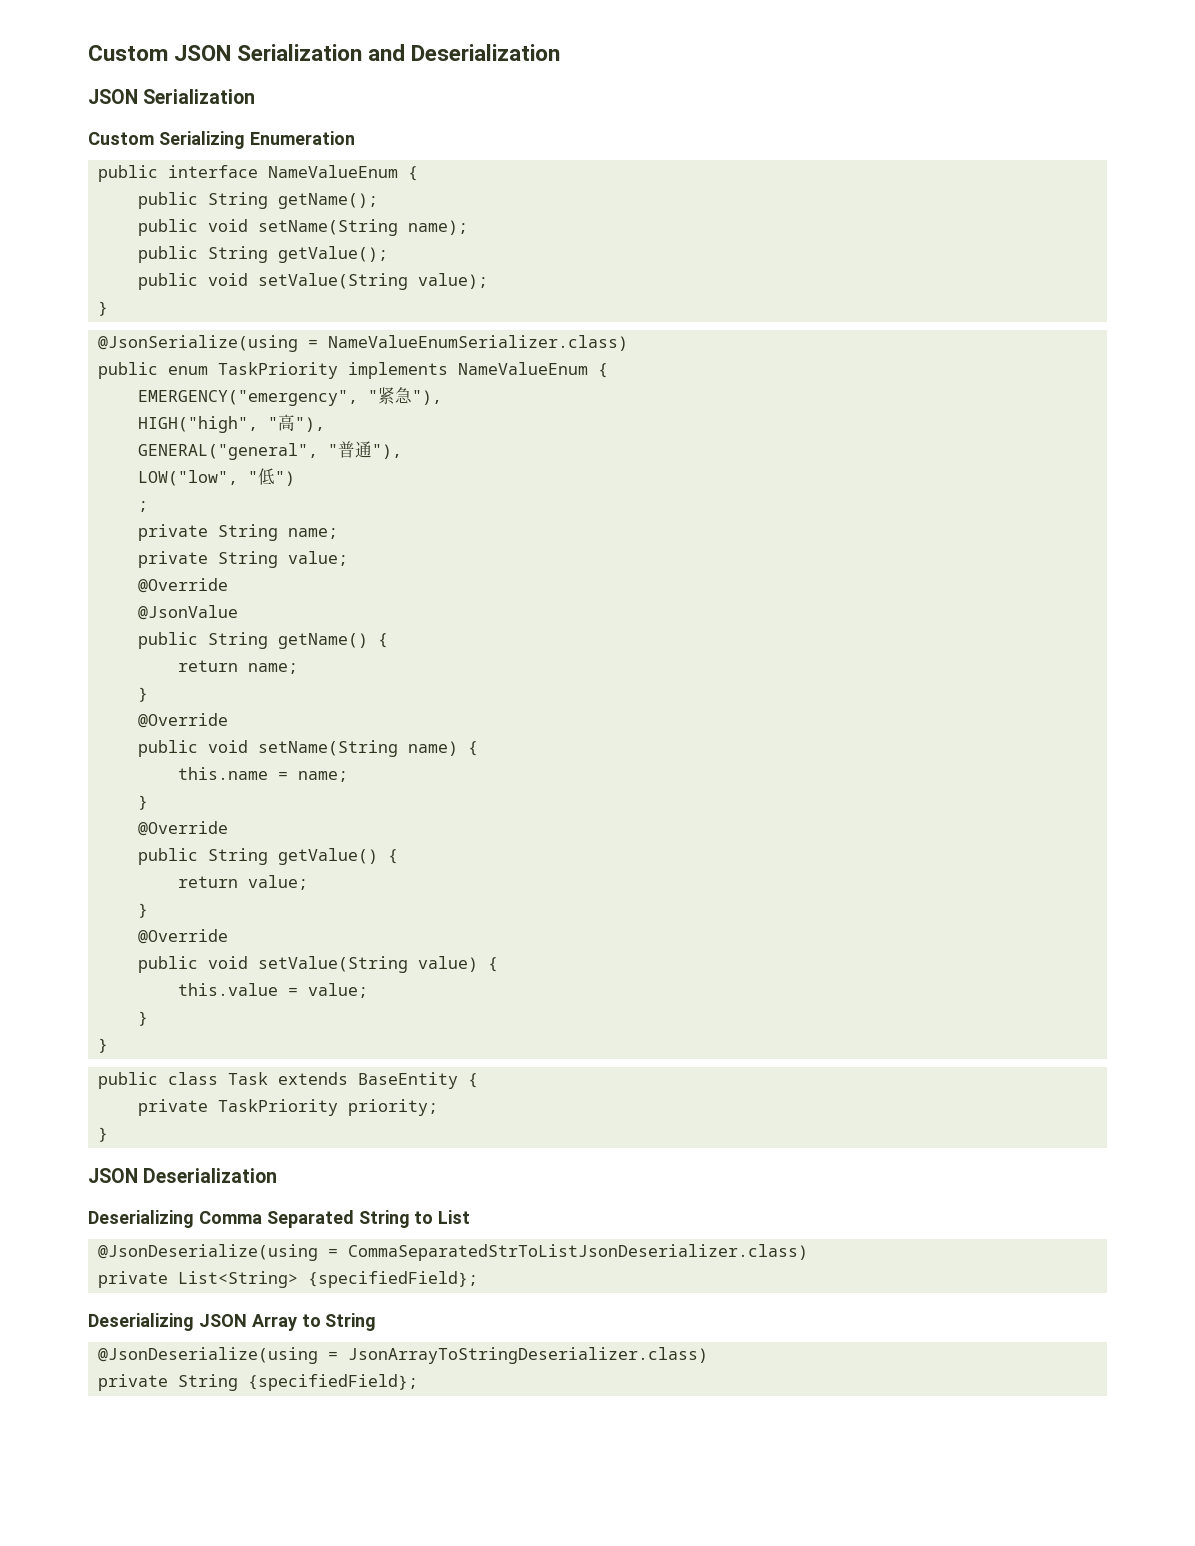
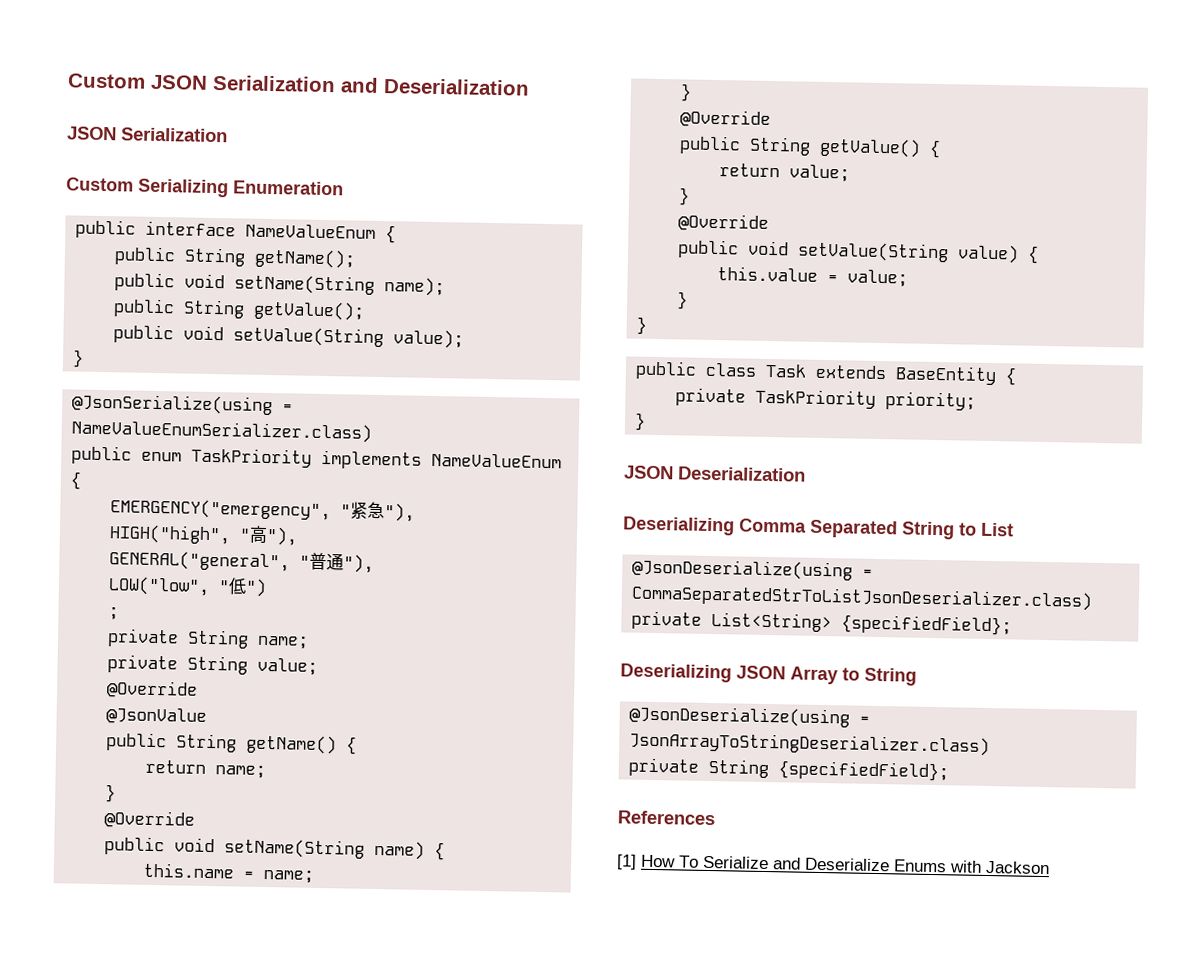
+ References
+ [1] How To Serialize and Deserialize Enums with Jackson

